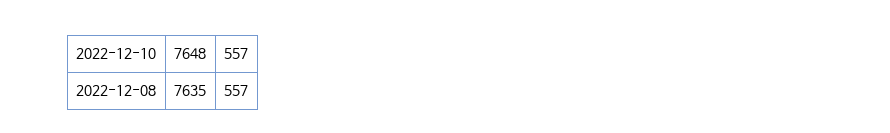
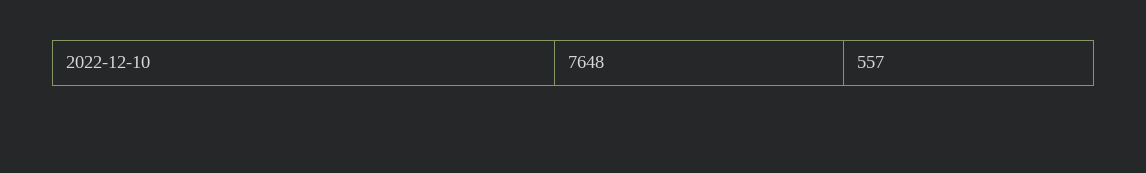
- 2022-12-08 | 7635 | 557

